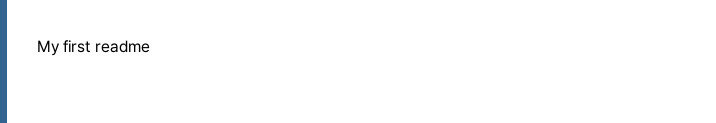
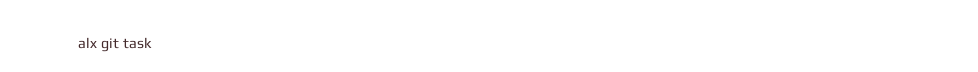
- My first readme
+ alx git task

